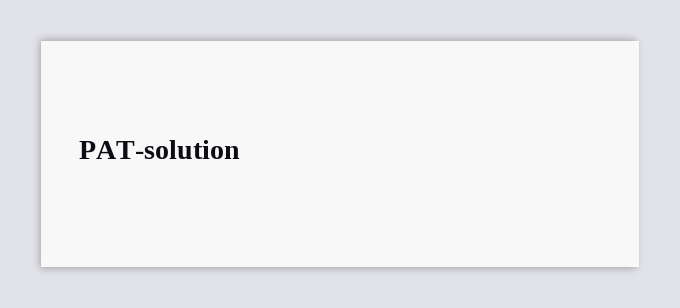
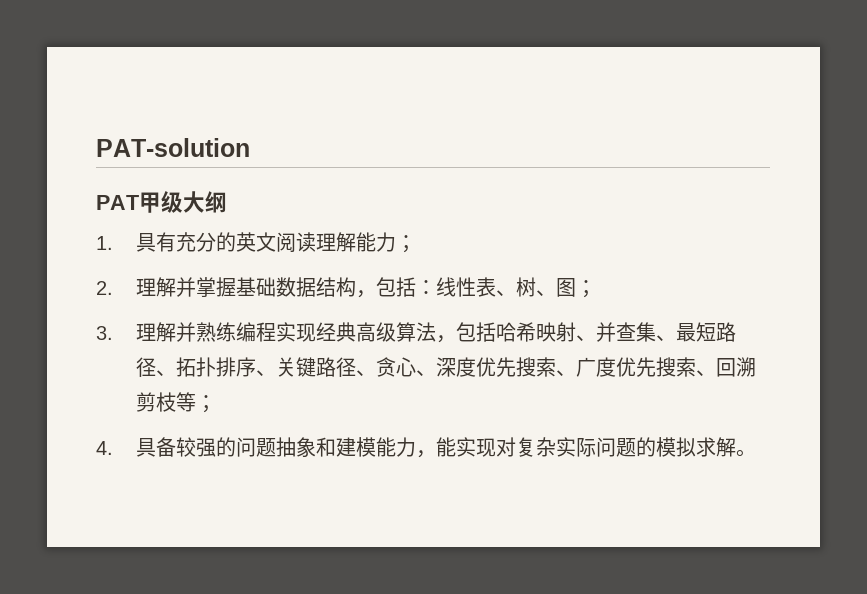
+ PAT甲级大纲
+ 1.具有充分的英文阅读理解能力；
+ 2.理解并掌握基础数据结构，包括：线性表、树、图；
+ 3.理解并熟练编程实现经典高级算法，包括哈希映射、并查集、最短路径、拓扑排序、关键路径、贪心、深度优先搜索、广度优先搜索、回溯剪枝等；
+ 4.具备较强的问题抽象和建模能力，能实现对复杂实际问题的模拟求解。

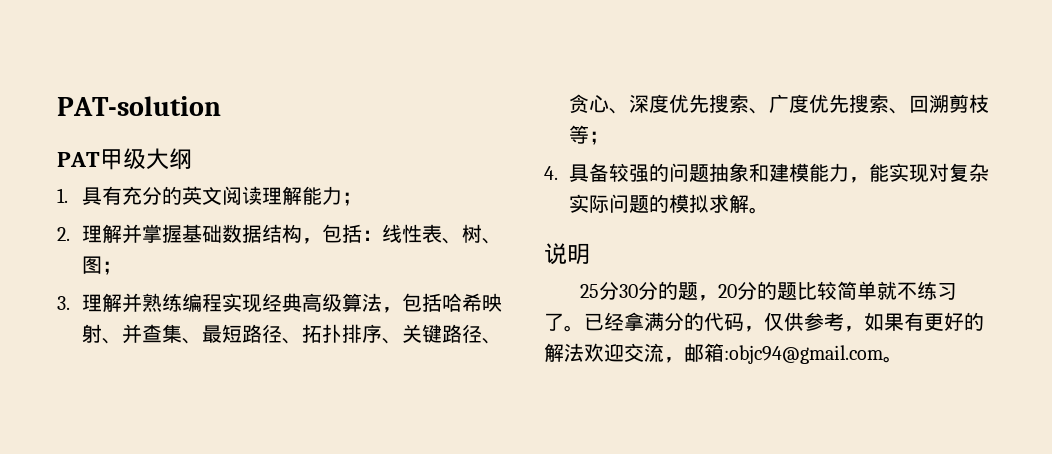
+ 说明
+ 25分30分的题，20分的题比较简单就不练习了。已经拿满分的代码，仅供参考，如果有更好的解法欢迎交流，邮箱:objc94@gmail.com。

